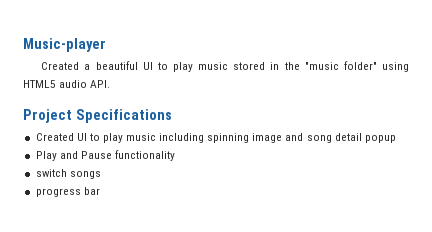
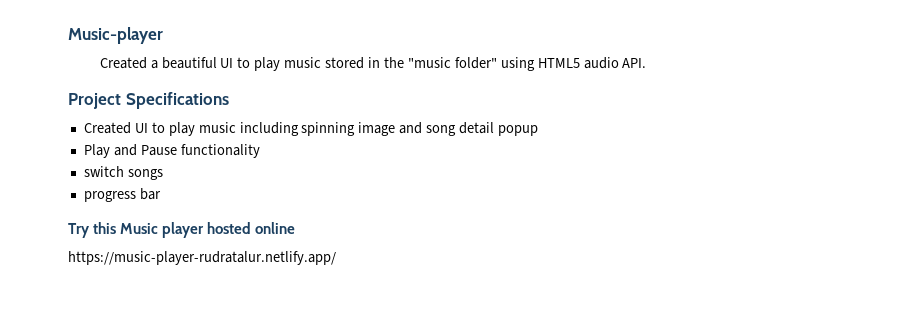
+ Try this Music player hosted online
+ https://music-player-rudratalur.netlify.app/

